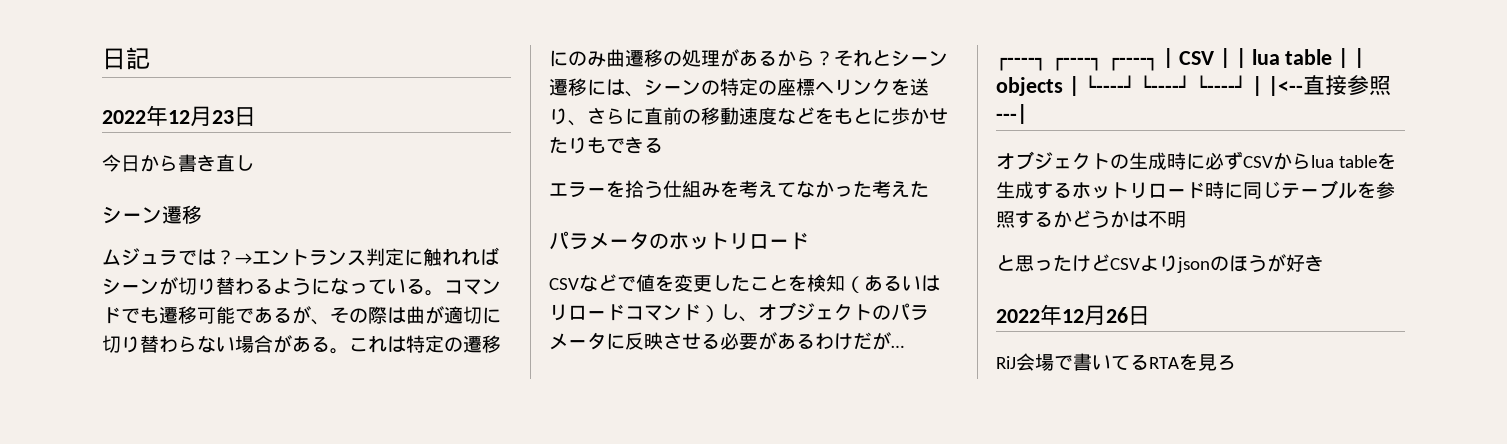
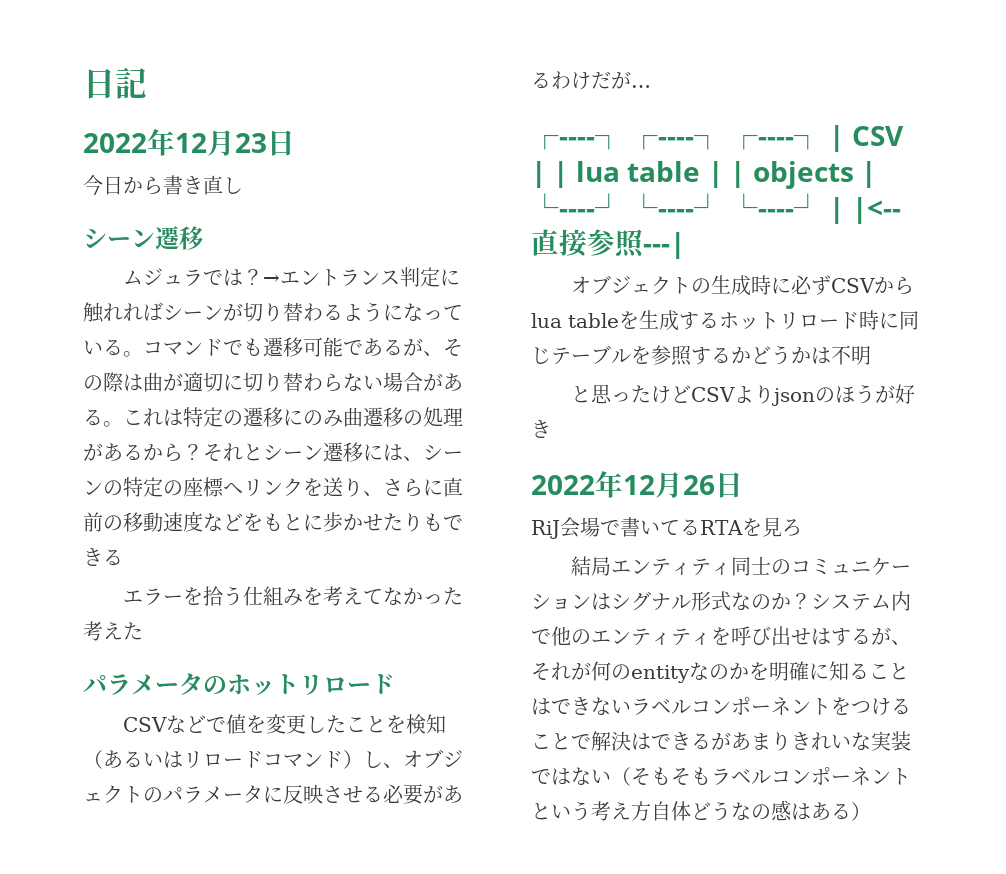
+ 結局エンティティ同士のコミュニケーションはシグナル形式なのか？システム内で他のエンティティを呼び出せはするが、それが何のentityなのかを明確に知ることはできないラベルコンポーネントをつけることで解決はできるがあまりきれいな実装ではない（そもそもラベルコンポーネントという考え方自体どうなの感はある）

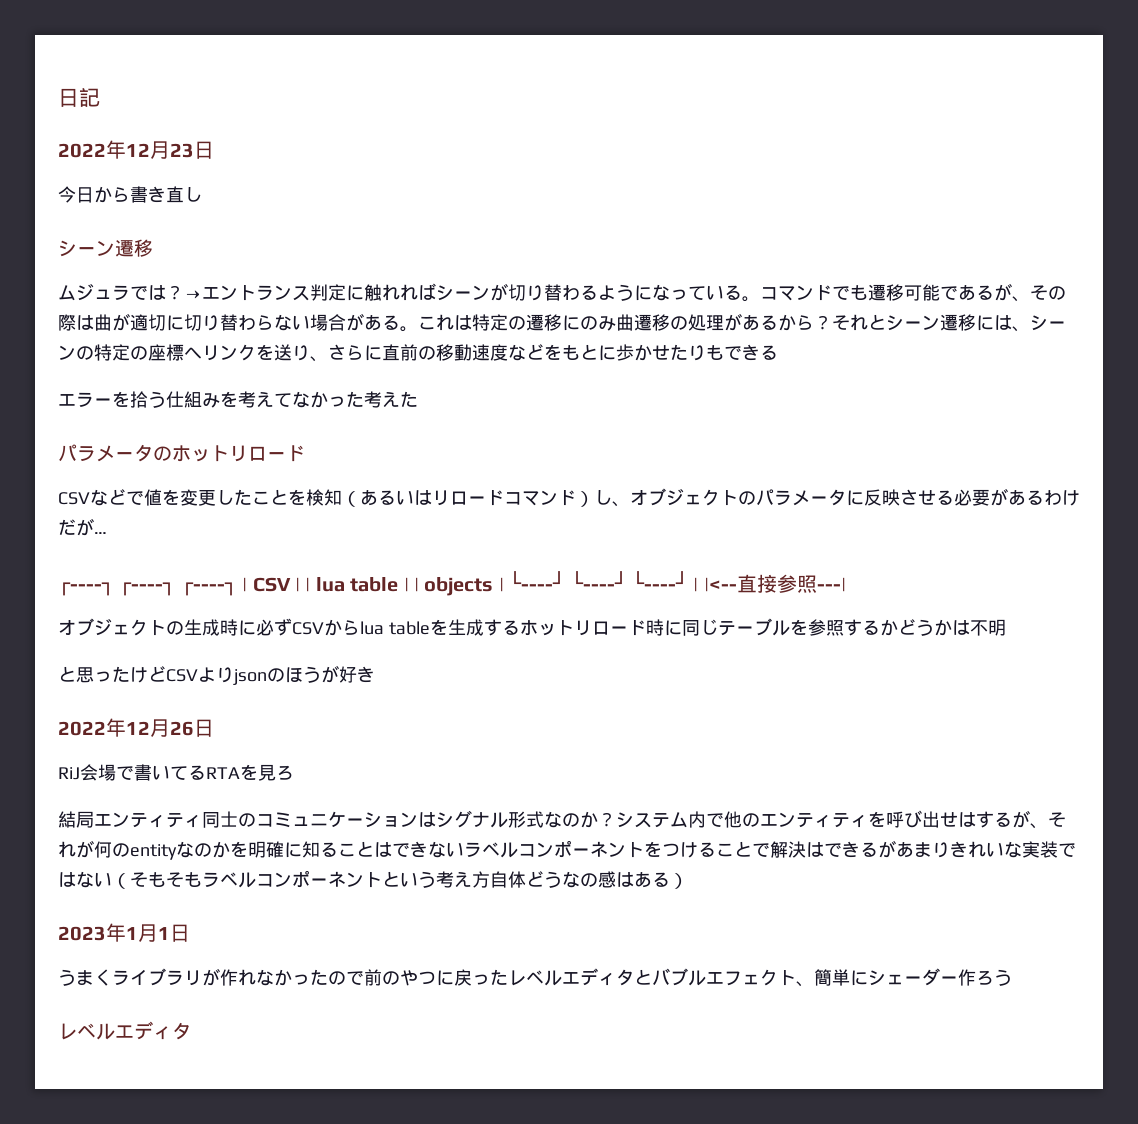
+ 2023年1月1日
+ うまくライブラリが作れなかったので前のやつに戻ったレベルエディタとバブルエフェクト、簡単にシェーダー作ろう
+ レベルエディタ

